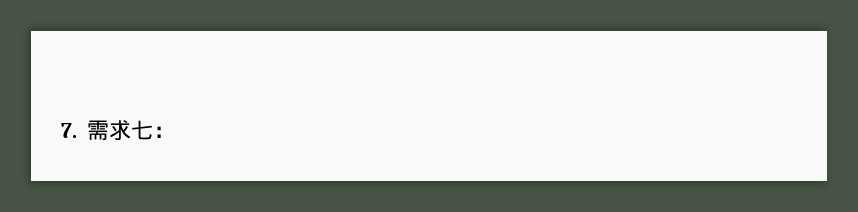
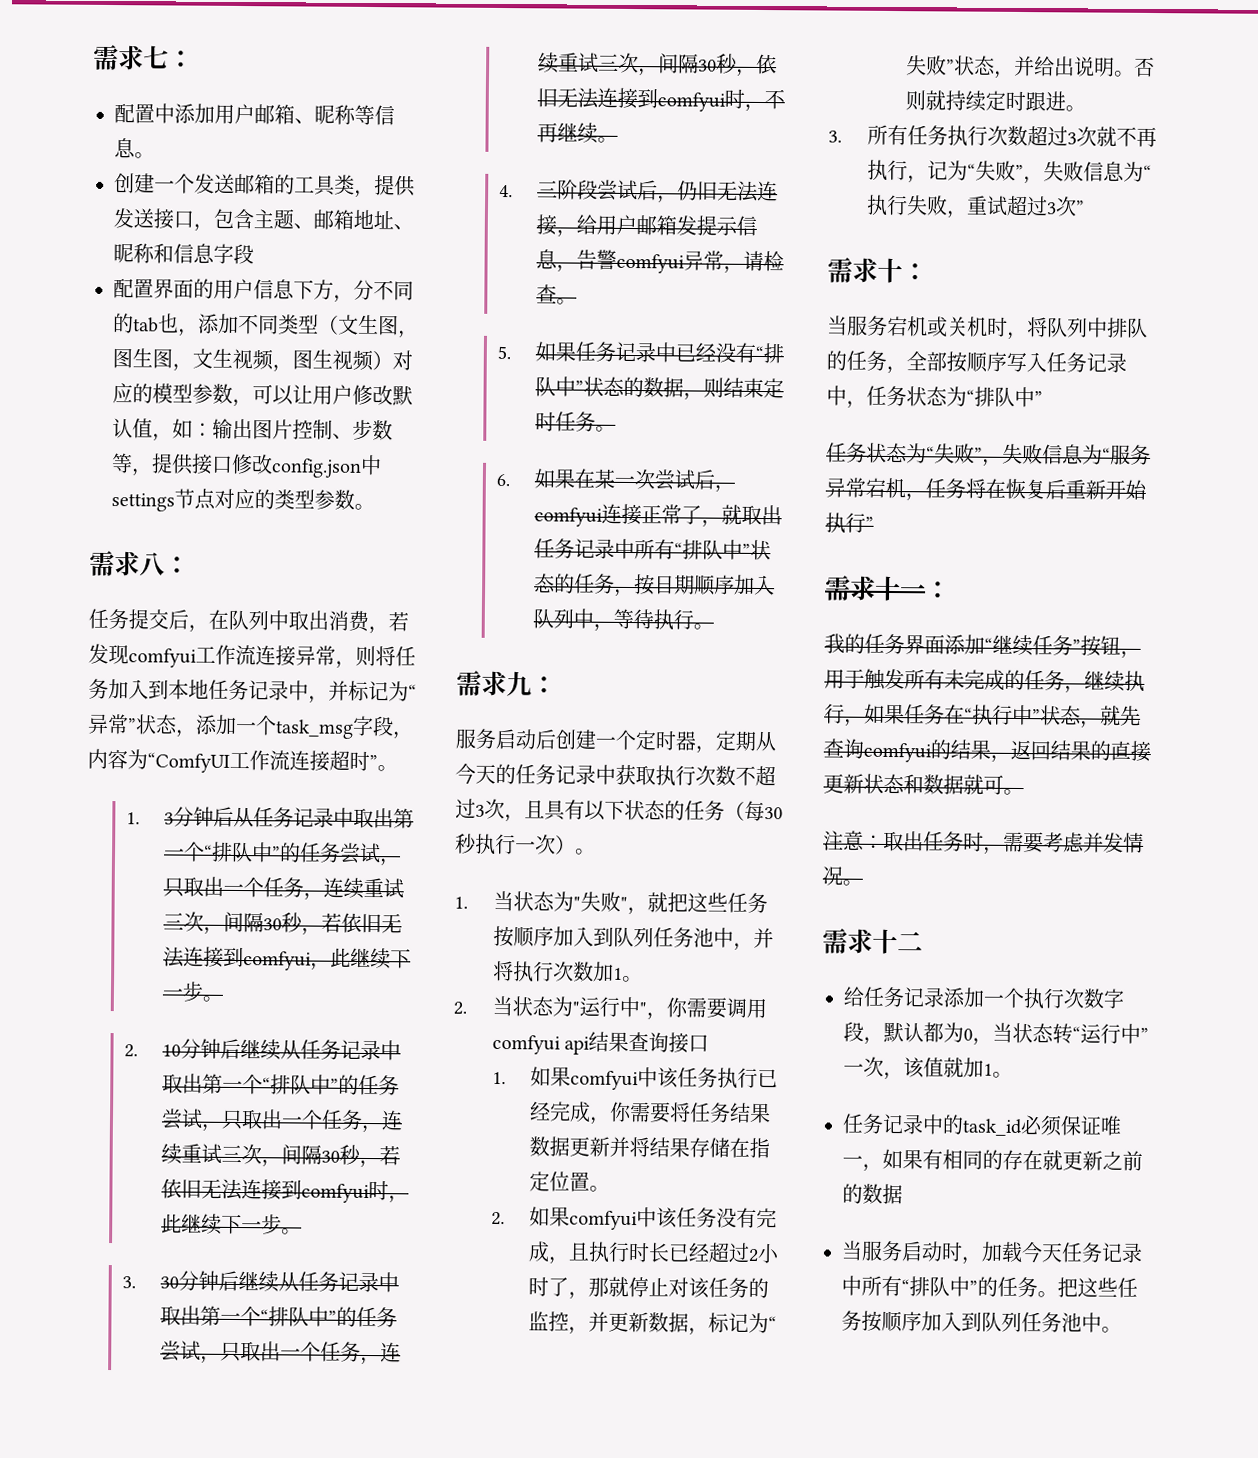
- 7.需求七：
+ 需求七：
+ 配置中添加用户邮箱、昵称等信息。
+ 创建一个发送邮箱的工具类，提供发送接口，包含主题、邮箱地址、昵称和信息字段
+ 配置界面的用户信息下方，分不同的tab也，添加不同类型（文生图，图生图，文生视频，图生视频）对应的模型参数，可以让用户修改默认值，如：输出图片控制、步数等，提供接口修改config.json中settings节点对应的类型参数。
+ 需求八：
+ 任务提交后，在队列中取出消费，若发现comfyui工作流连接异常，则将任务加入到本地任务记录中，并标记为“异常”状态，添加一个task_msg字段，内容为“ComfyUI工作流连接超时”。
+ 1. 3分钟后从任务记录中取出第一个“排队中”的任务尝试，只取出一个任务，连续重试三次，间隔30秒，若依旧无法连接到comfyui，此继续下一步。
+ 2. 10分钟后继续从任务记录中取出第一个“排队中”的任务尝试，只取出一个任务，连续重试三次，间隔30秒，若依旧无法连接到comfyui时，此继续下一步。
+ 3. 30分钟后继续从任务记录中取出第一个“排队中”的任务尝试，只取出一个任务，连续重试三次，间隔30秒，依旧无法连接到comfyui时，不再继续。
+ 4.三阶段尝试后，仍旧无法连接，给用户邮箱发提示信息，告警comfyui异常，请检查。
+ 5.如果任务记录中已经没有“排队中”状态的数据，则结束定时任务。
+ 6.如果在某一次尝试后，comfyui连接正常了，就取出任务记录中所有“排队中”状态的任务，按日期顺序加入队列中，等待执行。
+ 需求九：
+ 服务启动后创建一个定时器，定期从今天的任务记录中获取执行次数不超过3次，且具有以下状态的任务（每30秒执行一次）。
+ 1.当状态为"失败"，就把这些任务按顺序加入到队列任务池中，并将执行次数加1。
+ 2.当状态为"运行中"，你需要调用comfyui api结果查询接口
+ 1.如果comfyui中该任务执行已经完成，你需要将任务结果数据更新并将结果存储在指定位置。
+ 2.如果comfyui中该任务没有完成，且执行时长已经超过2小时了，那就停止对该任务的监控，并更新数据，标记为“失败”状态，并给出说明。否则就持续定时跟进。
+ 3.所有任务执行次数超过3次就不再执行，记为“失败”，失败信息为“执行失败，重试超过3次”
+ 需求十：
+ 当服务宕机或关机时，将队列中排队的任务，全部按顺序写入任务记录中，任务状态为“排队中”
+ 任务状态为“失败”，失败信息为“服务异常宕机，任务将在恢复后重新开始执行”
+ 需求十一：
+ 我的任务界面添加“继续任务”按钮，用于触发所有未完成的任务，继续执行，如果任务在“执行中”状态，就先查询comfyui的结果，返回结果的直接更新状态和数据就可。
+ 注意：取出任务时，需要考虑并发情况。
+ 需求十二
+ 给任务记录添加一个执行次数字段，默认都为0，当状态转“运行中”一次，该值就加1。
+ 任务记录中的task_id必须保证唯一，如果有相同的存在就更新之前的数据
+ 当服务启动时，加载今天任务记录中所有“排队中”的任务。把这些任务按顺序加入到队列任务池中。

